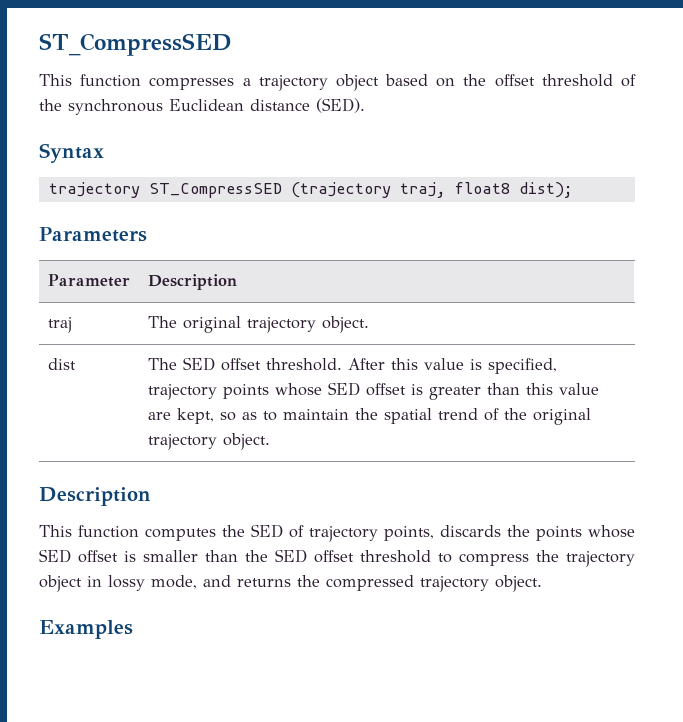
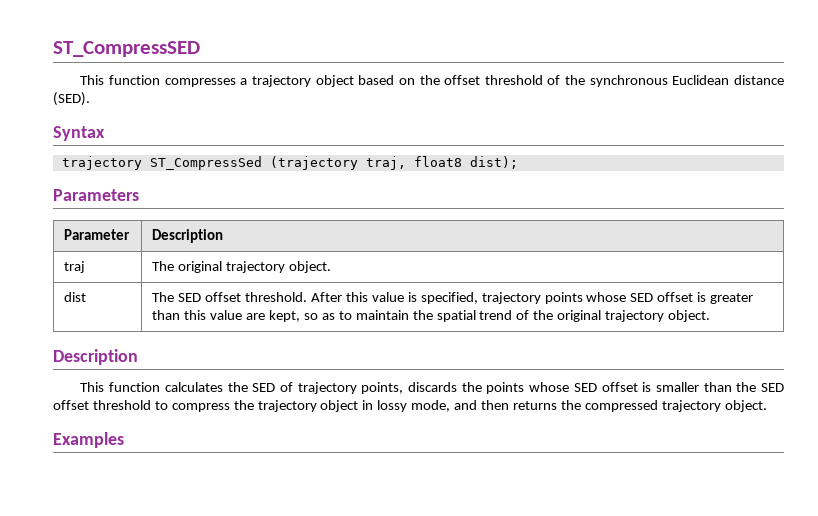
- trajectory ST_CompressSED (trajectory traj, float8 dist);
+ trajectory ST_CompressSed (trajectory traj, float8 dist);
- This function computes the SED of trajectory points, discards the points whose SED offset is smaller than the SED offset threshold to compress the trajectory object in lossy mode, and returns the compressed trajectory object.
+ This function calculates the SED of trajectory points, discards the points whose SED offset is smaller than the SED offset threshold to compress the trajectory object in lossy mode, and then returns the compressed trajectory object.

